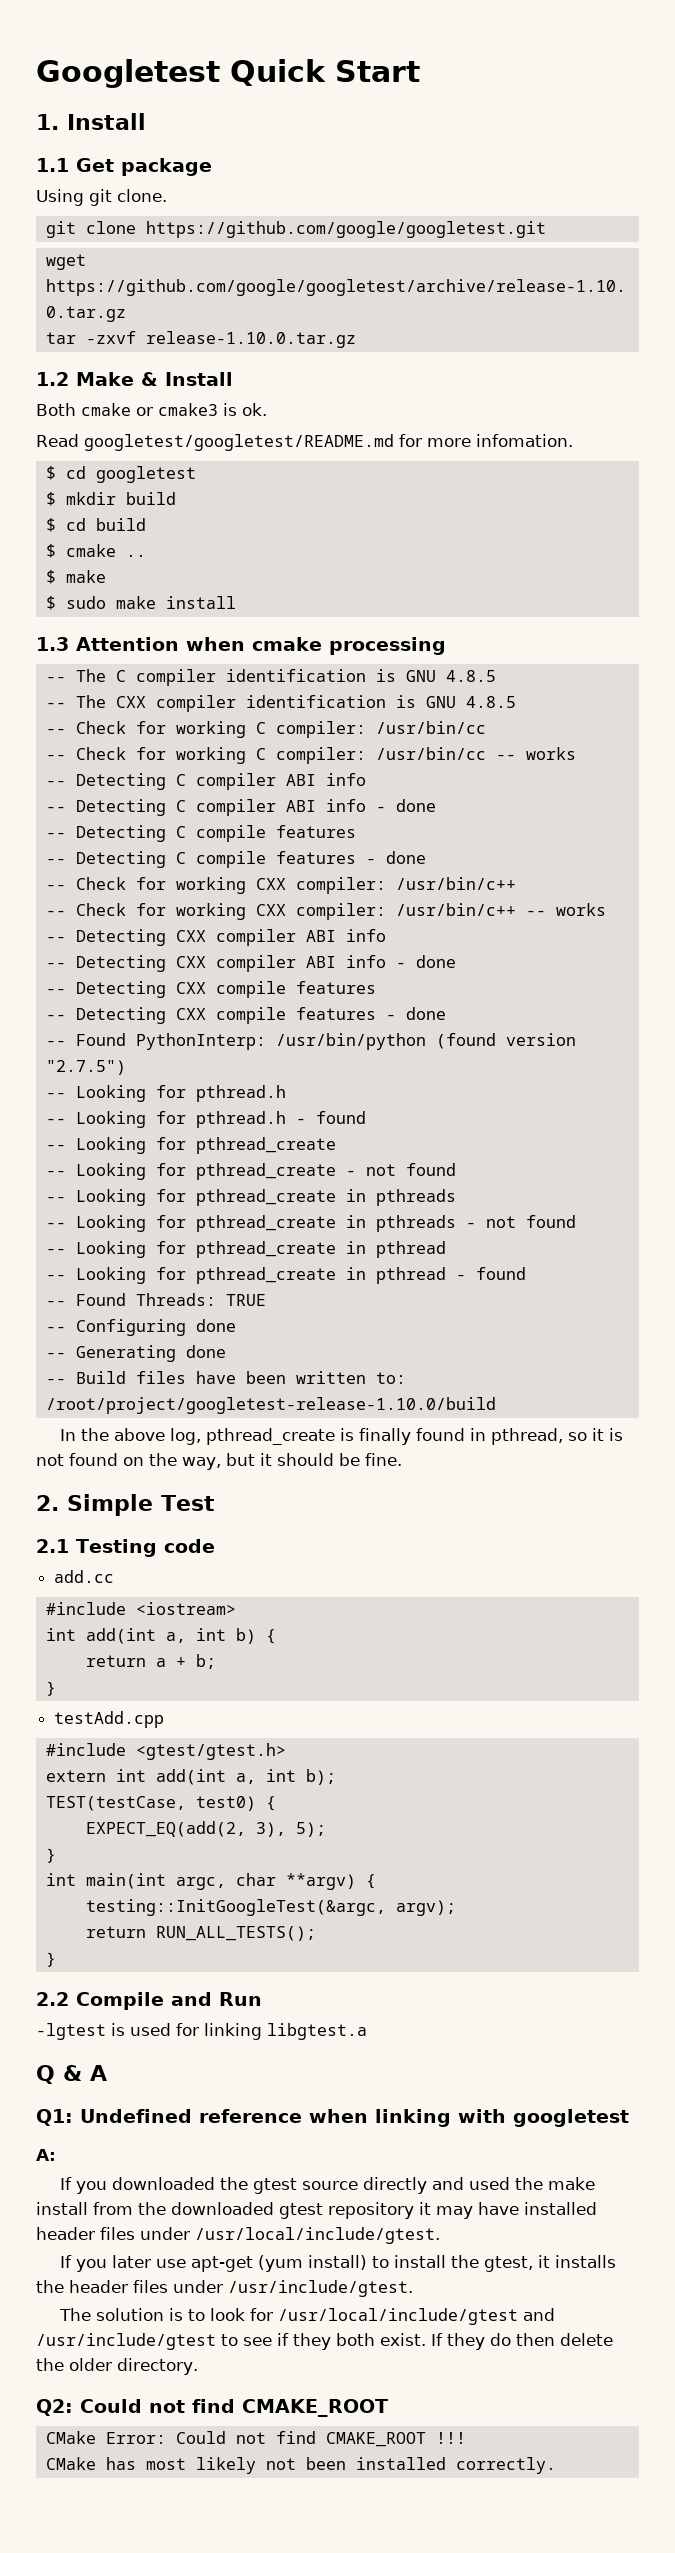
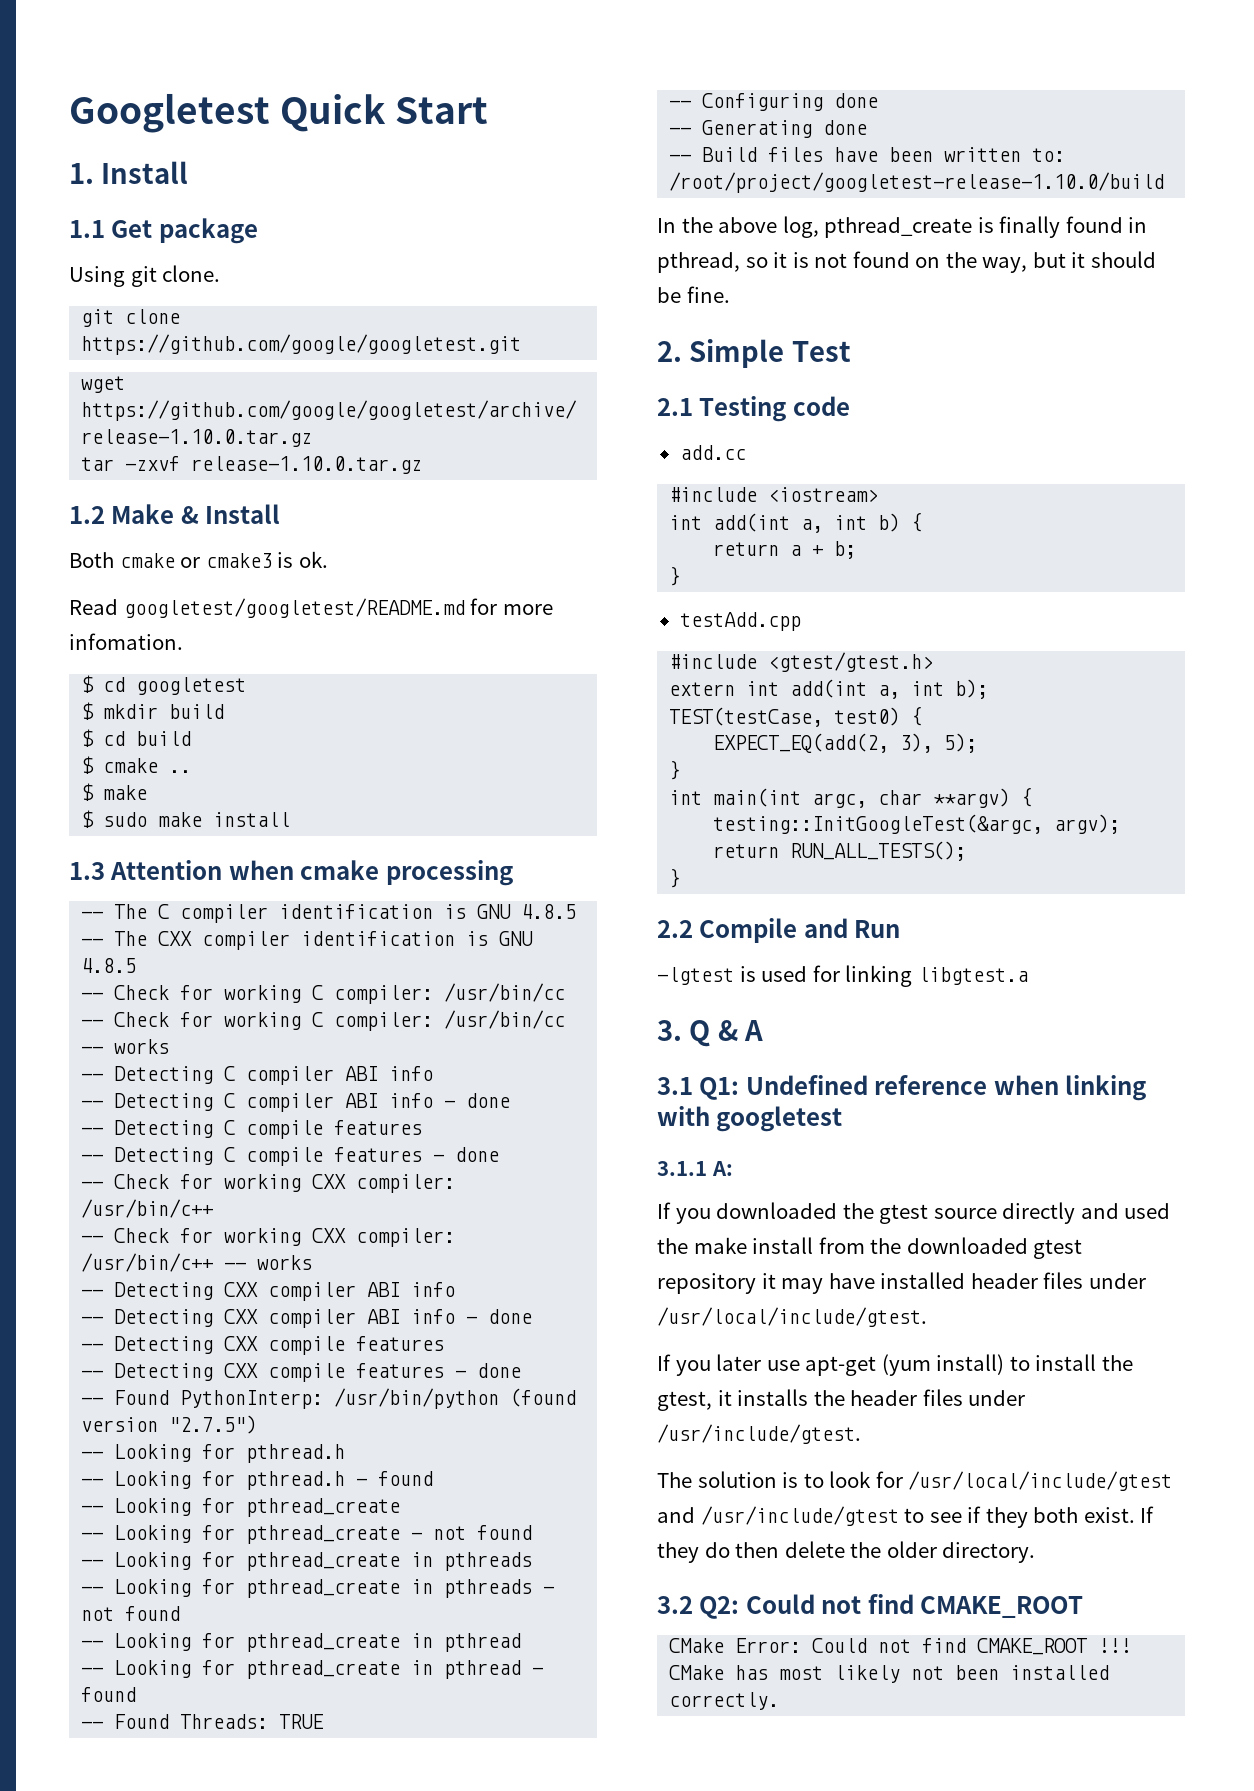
- Q & A
+ 3. Q & A
- Q1: Undefined reference when linking with googletest
+ 3.1 Q1: Undefined reference when linking with googletest
- A:
+ 3.1.1 A:
- Q2: Could not find CMAKE_ROOT
+ 3.2 Q2: Could not find CMAKE_ROOT

